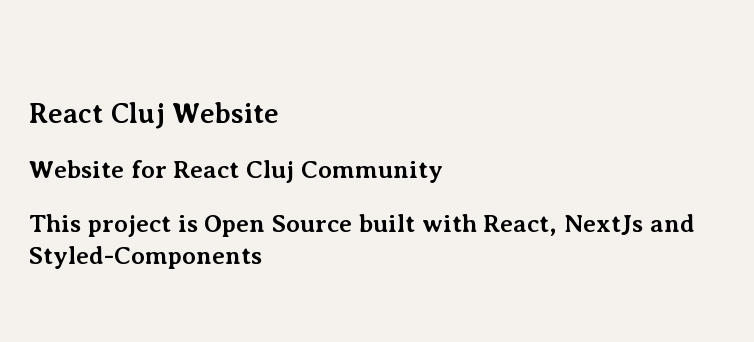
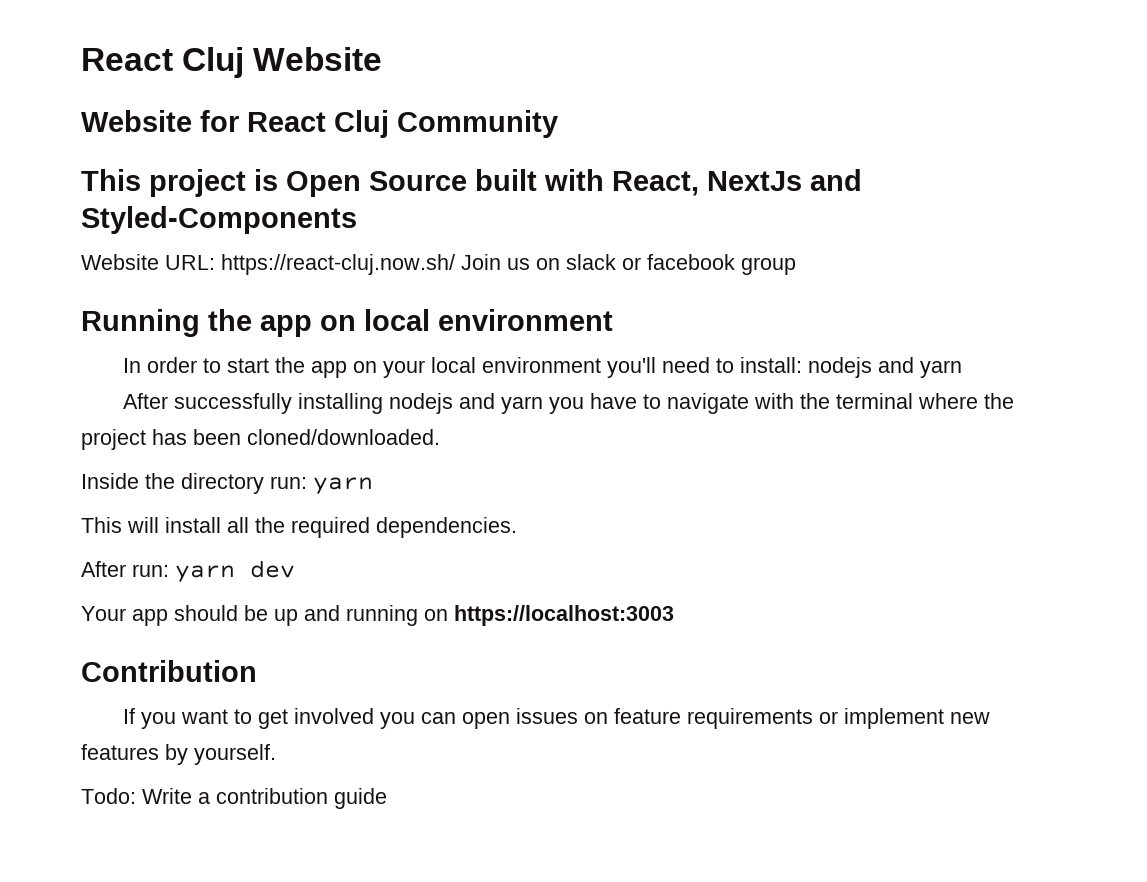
+ Website URL: https://react-cluj.now.sh/ Join us on slack or facebook group
+ Running the app on local environment
+ In order to start the app on your local environment you'll need to install: nodejs and yarn
+ After successfully installing nodejs and yarn you have to navigate with the terminal where the project has been cloned/downloaded.
+ Inside the directory run: yarn
+ This will install all the required dependencies.
+ After run: yarn dev
+ Your app should be up and running on https://localhost:3003
+ Contribution
+ If you want to get involved you can open issues on feature requirements or implement new features by yourself.
+ Todo: Write a contribution guide

